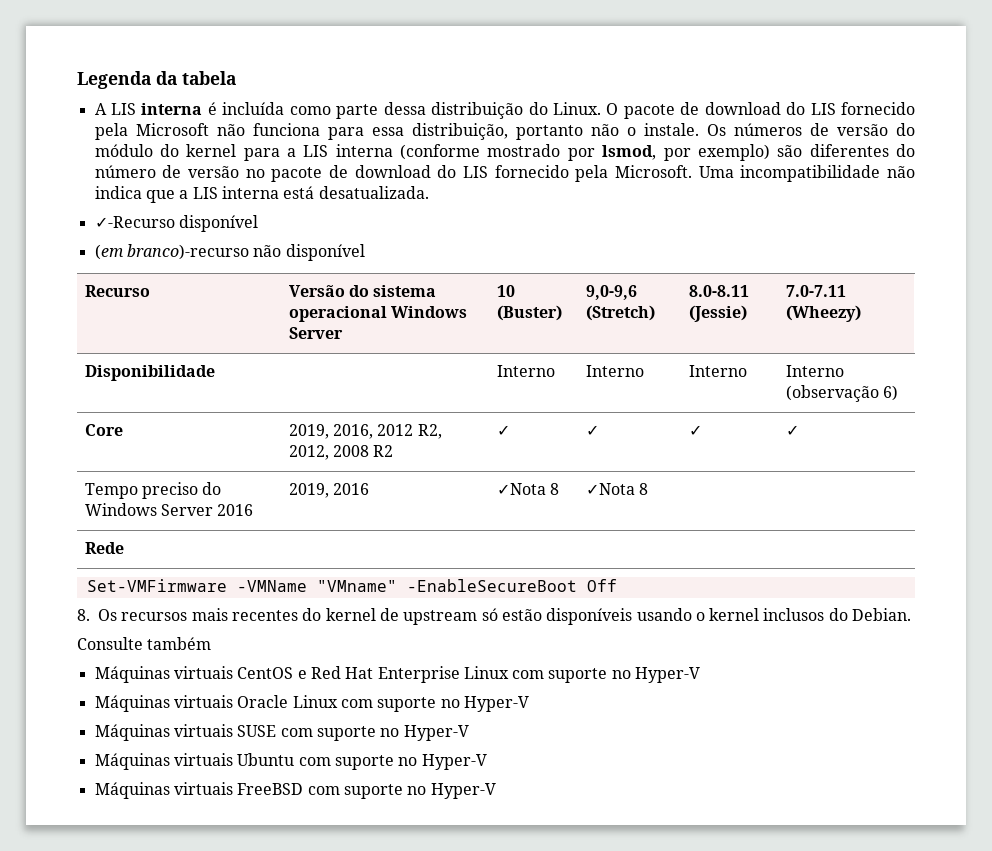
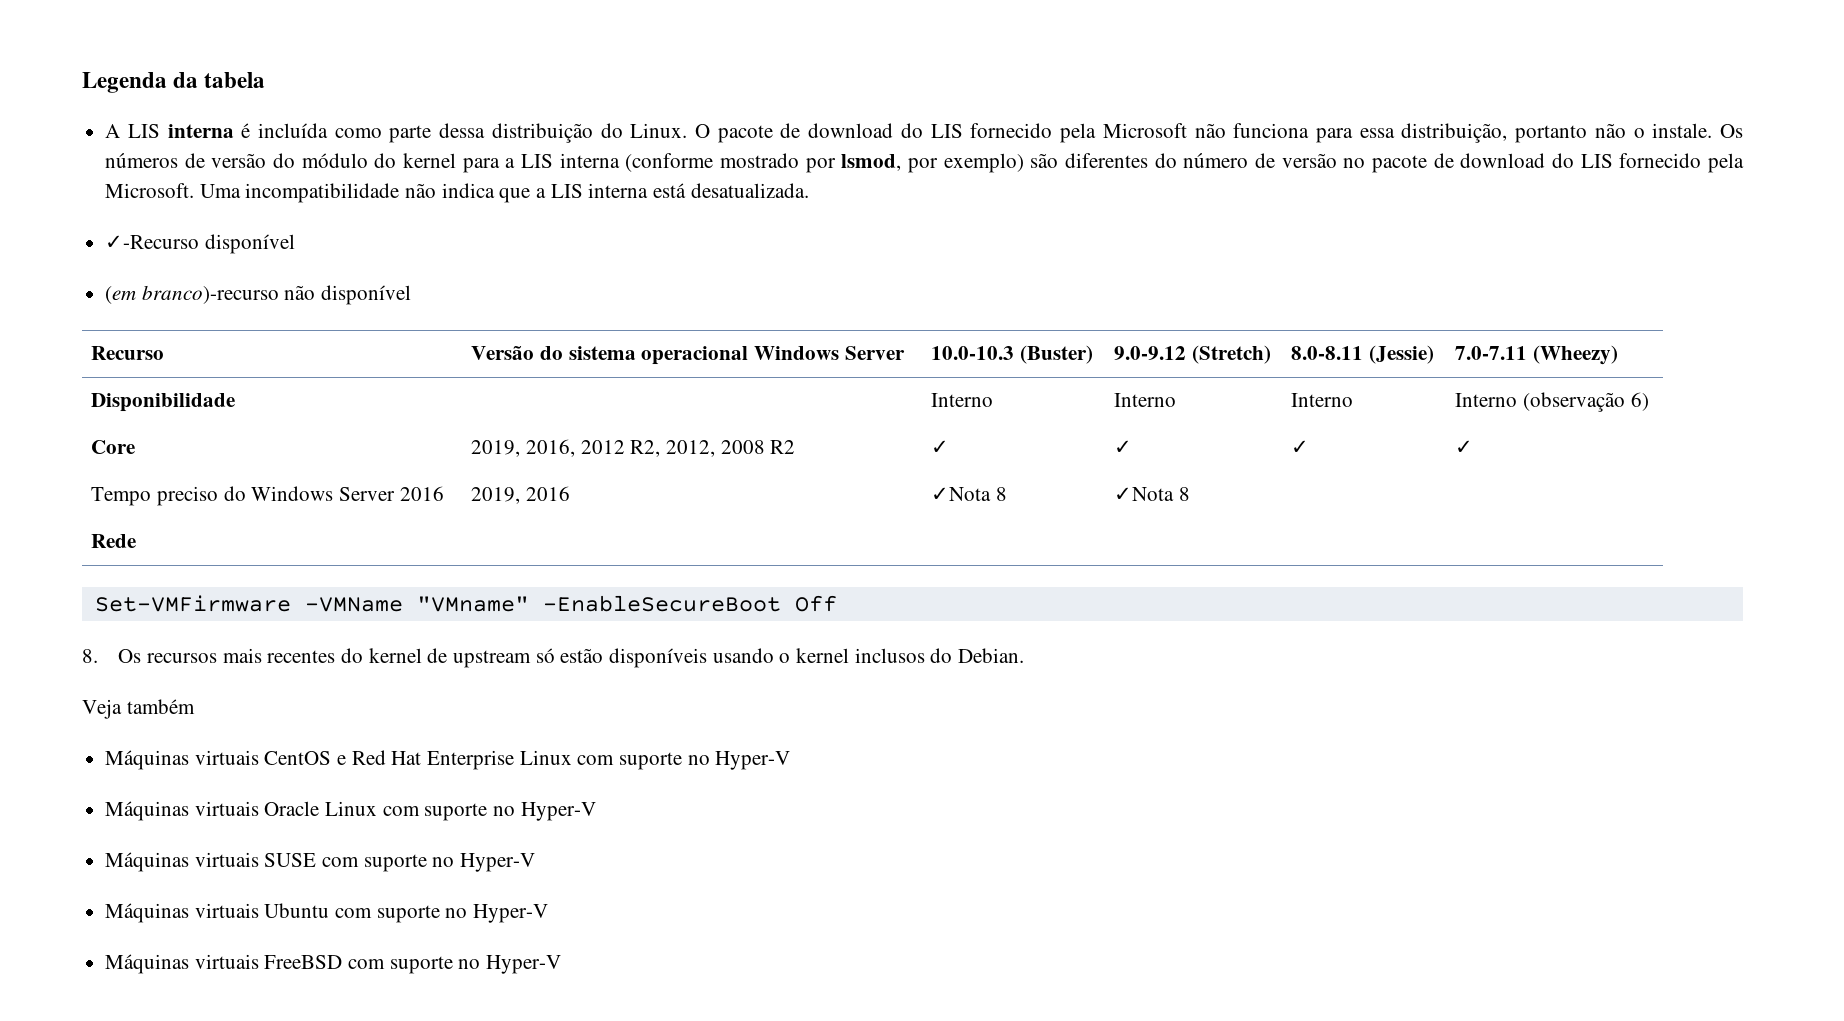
- Recurso | Versão do sistema operacional Windows Server | 10 (Buster) | 9,0-9,6 (Stretch) | 8.0-8.11 (Jessie) | 7.0-7.11 (Wheezy)
+ Recurso | Versão do sistema operacional Windows Server | 10.0-10.3 (Buster) | 9.0-9.12 (Stretch) | 8.0-8.11 (Jessie) | 7.0-7.11 (Wheezy)
- Consulte também
+ Veja também

